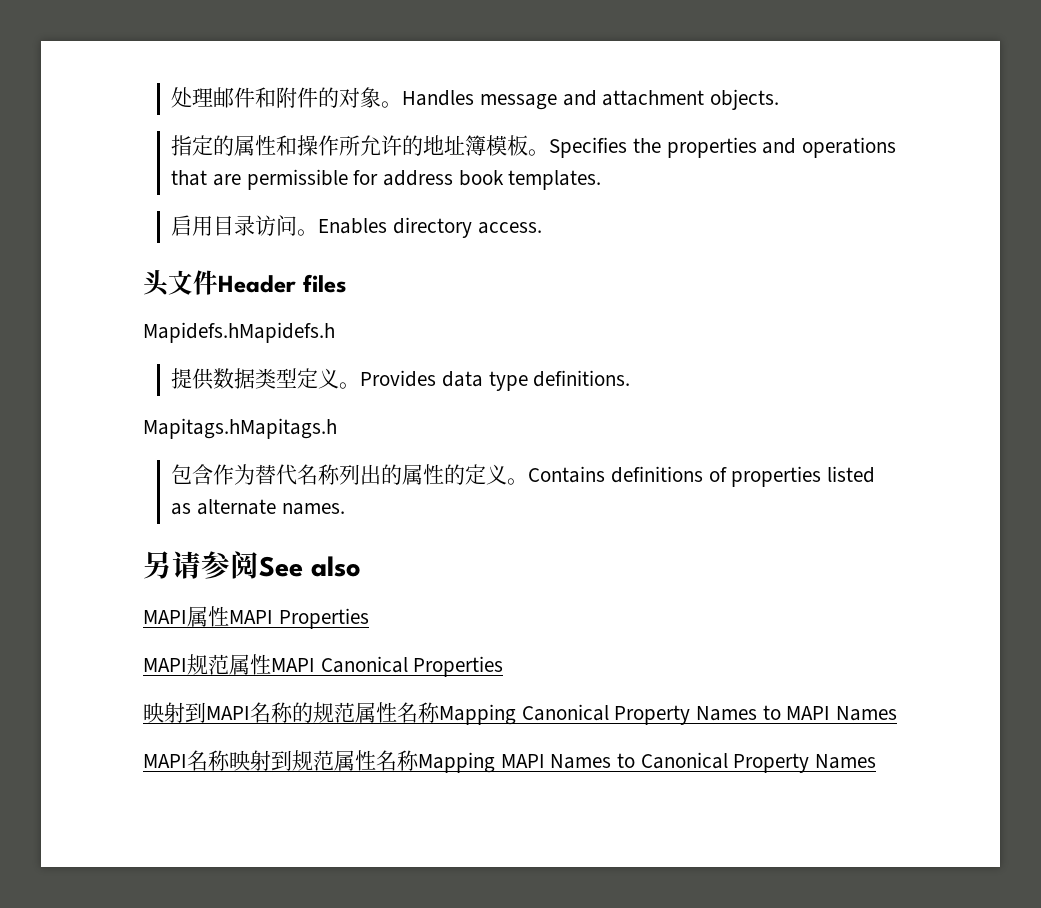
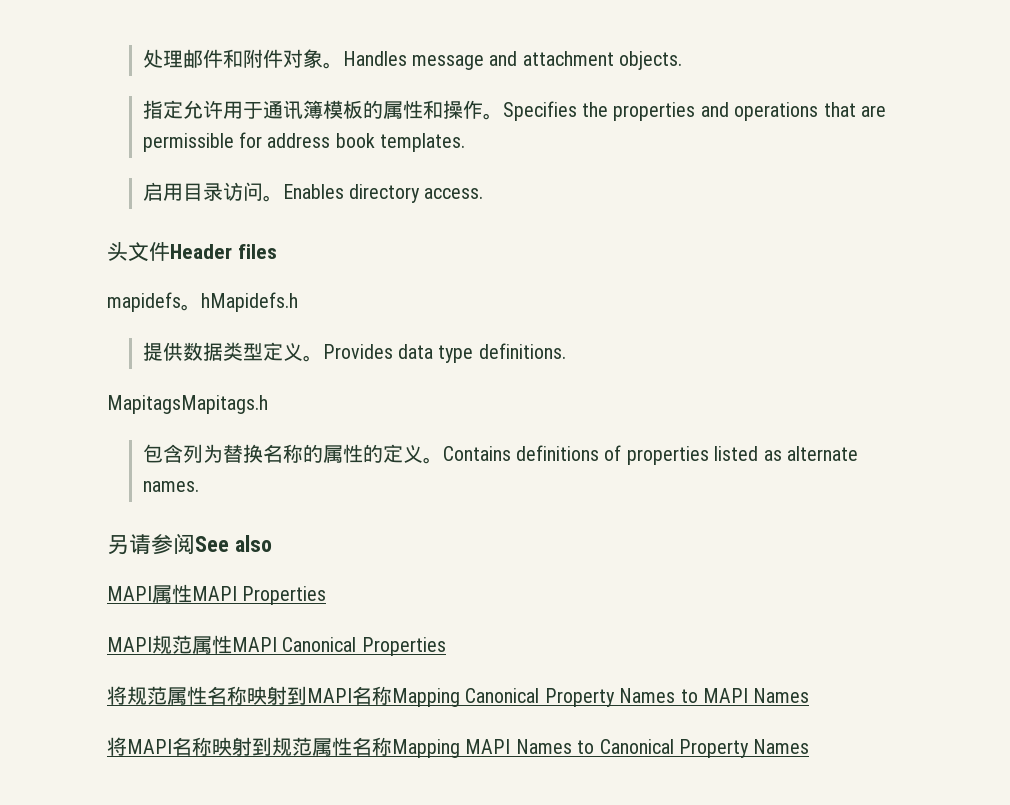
- 处理邮件和附件的对象。
+ 处理邮件和附件对象。
- 指定的属性和操作所允许的地址簿模板。
+ 指定允许用于通讯簿模板的属性和操作。
- Mapidefs.hMapidefs.h
+ mapidefs。hMapidefs.h
- Mapitags.hMapitags.h
+ MapitagsMapitags.h
- 包含作为替代名称列出的属性的定义。
+ 包含列为替换名称的属性的定义。
- 映射到MAPI名称的规范属性名称Mapping Canonical Property Names to MAPI Names
+ 将规范属性名称映射到MAPI名称Mapping Canonical Property Names to MAPI Names
- MAPI名称映射到规范属性名称Mapping MAPI Names to Canonical Property Names
+ 将MAPI名称映射到规范属性名称Mapping MAPI Names to Canonical Property Names

